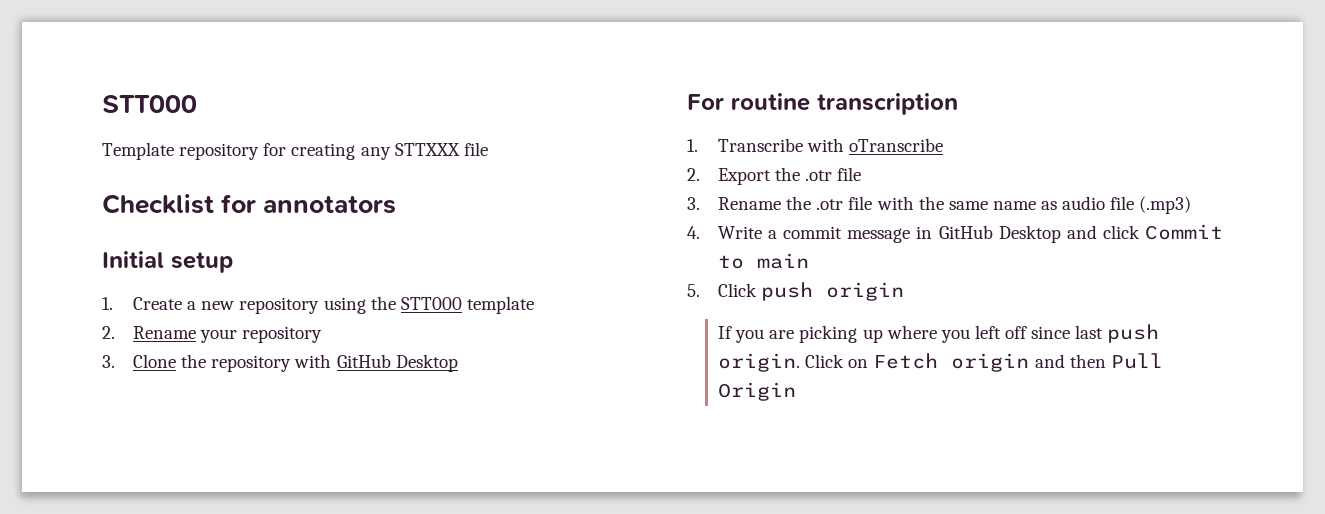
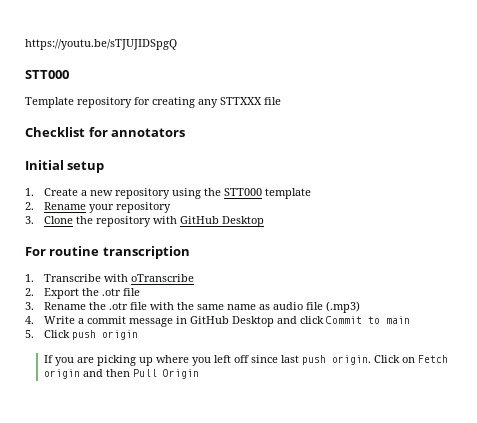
+ https://youtu.be/sTJUJIDSpgQ

